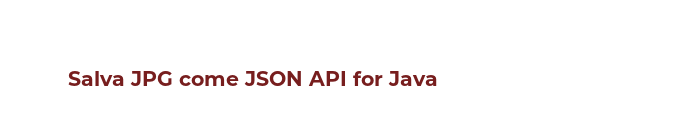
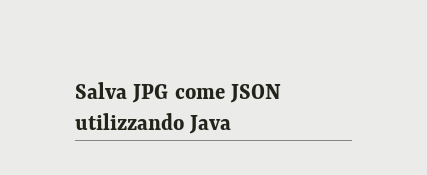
- Salva JPG come JSON API for Java
+ Salva JPG come JSON utilizzando Java

